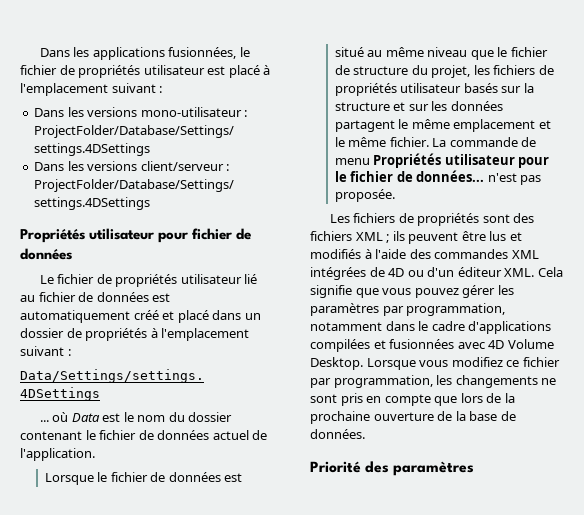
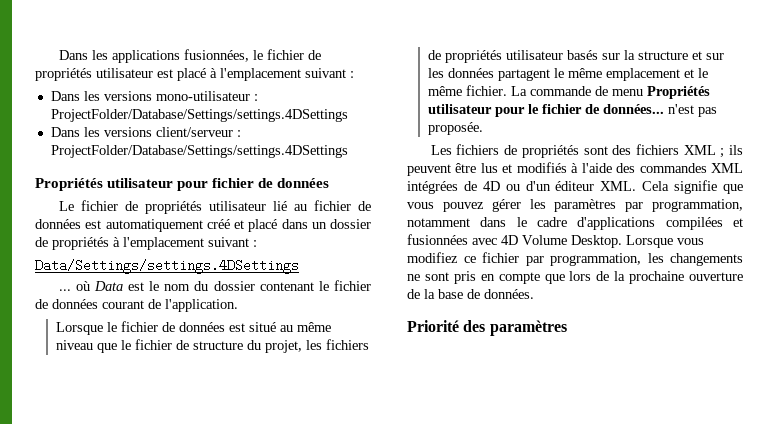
- ... où Data est le nom du dossier contenant le fichier de données actuel de l'application.
+ ... où Data est le nom du dossier contenant le fichier de données courant de l'application.

